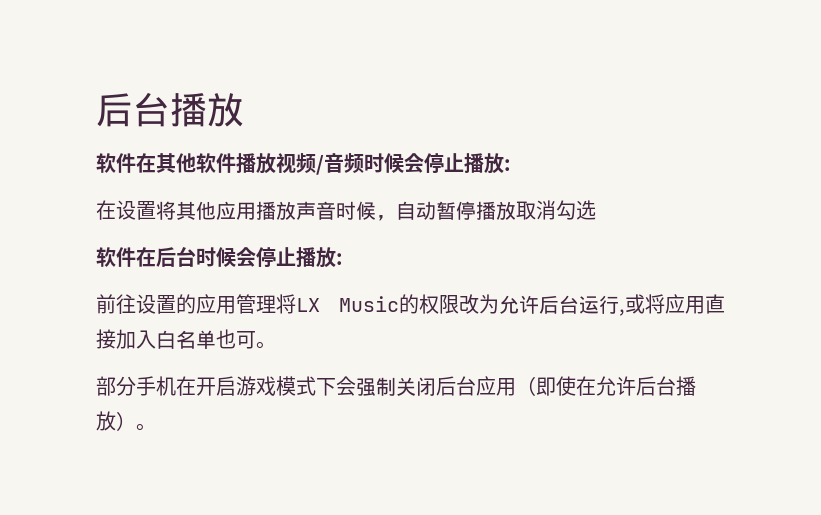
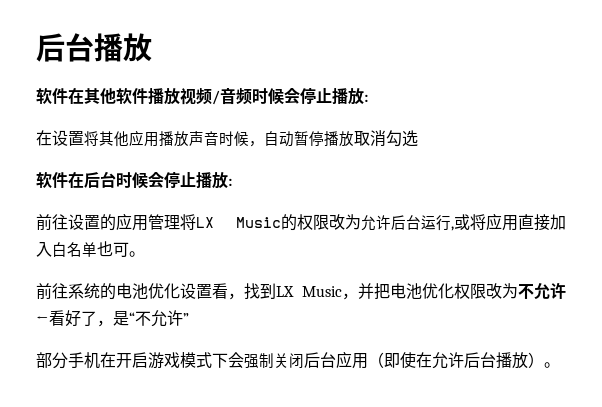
+ 前往系统的电池优化设置看，找到LX Music，并把电池优化权限改为不允许←看好了，是“不允许”

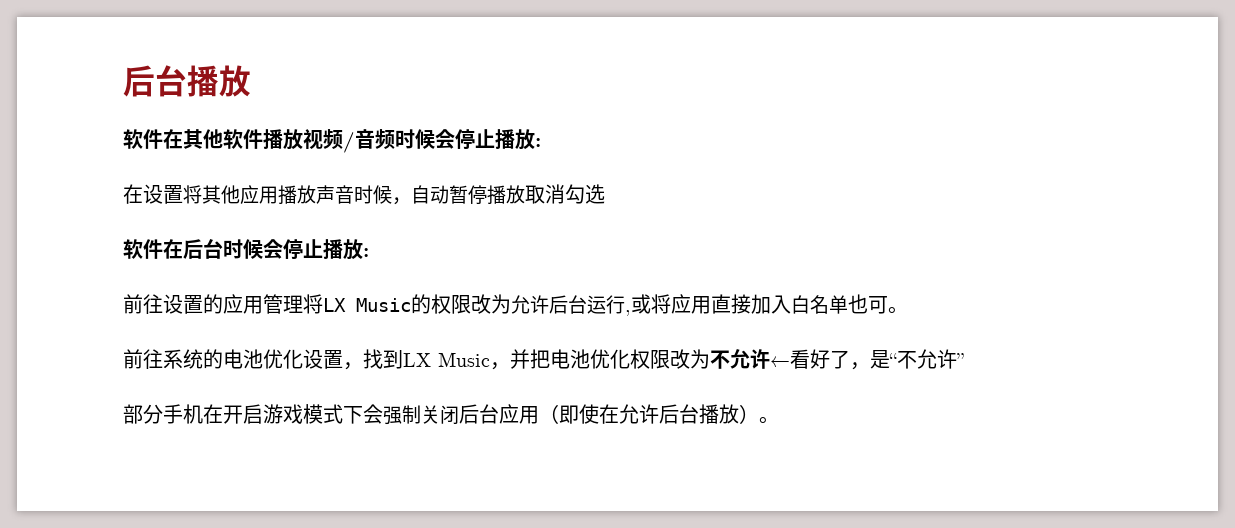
- 前往系统的电池优化设置看，找到LX Music，并把电池优化权限改为不允许←看好了，是“不允许”
+ 前往系统的电池优化设置，找到LX Music，并把电池优化权限改为不允许←看好了，是“不允许”

